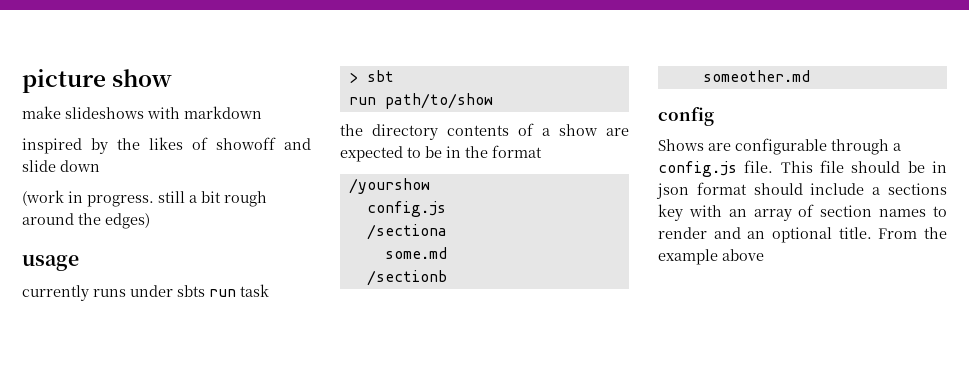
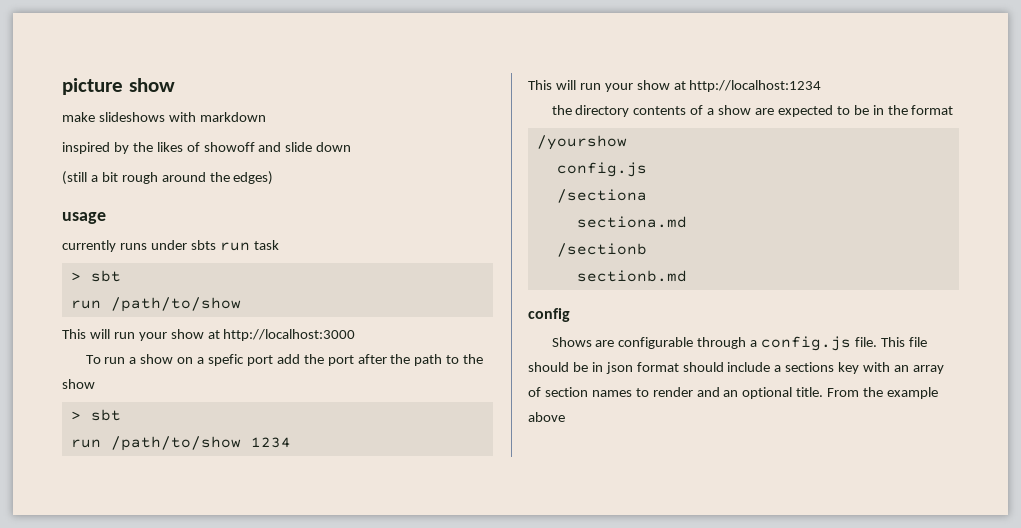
- (work in progress. still a bit rough around the edges)
+ (still a bit rough around the edges)
  currently runs under sbts run task
  > sbt
- run path/to/show
+ run /path/to/show
+ This will run your show at http://localhost:3000
+ To run a show on a spefic port add the port after the path to the show
+ > sbt
+ run /path/to/show 1234
+ This will run your show at http://localhost:1234
- some.md
+ sectiona.md
- someother.md
+ sectionb.md

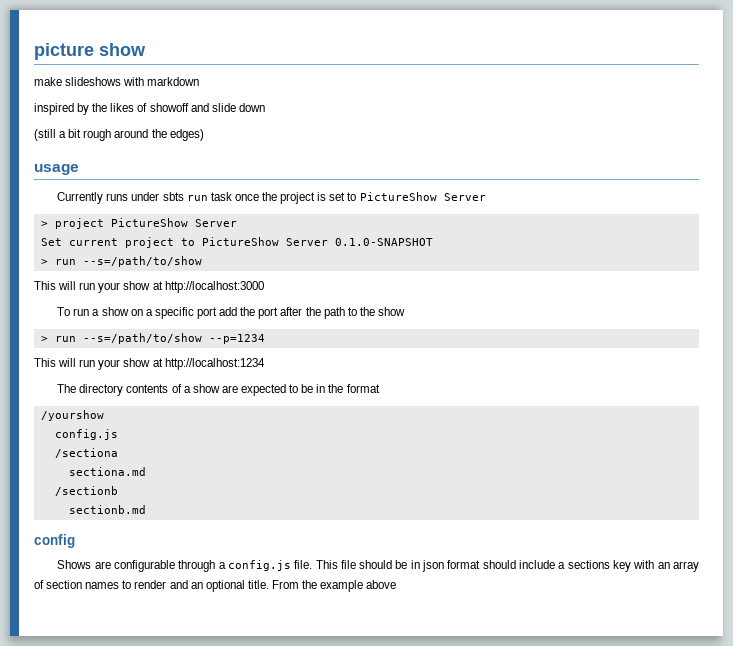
- currently runs under sbts run task
- > sbt
- run /path/to/show
+ Currently runs under sbts run task once the project is set to PictureShow Server
+ > project PictureShow Server
+ Set current project to PictureShow Server 0.1.0-SNAPSHOT
+ > run --s=/path/to/show
- To run a show on a spefic port add the port after the path to the show
- > sbt
- run /path/to/show 1234
+ To run a show on a specific port add the port after the path to the show
+ > run --s=/path/to/show --p=1234
- the directory contents of a show are expected to be in the format
+ The directory contents of a show are expected to be in the format

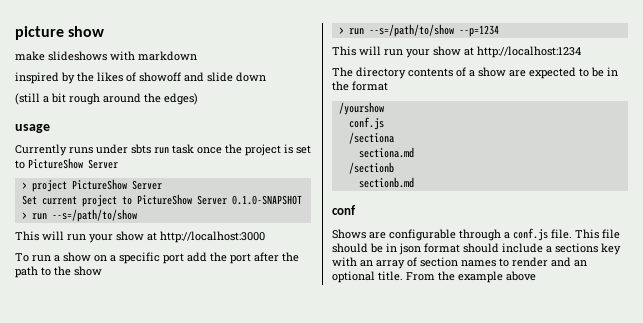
  /yourshow
- config.js
+ conf.js
- config
+ conf
- Shows are configurable through a config.js file.
+ Shows are configurable through a conf.js file.

